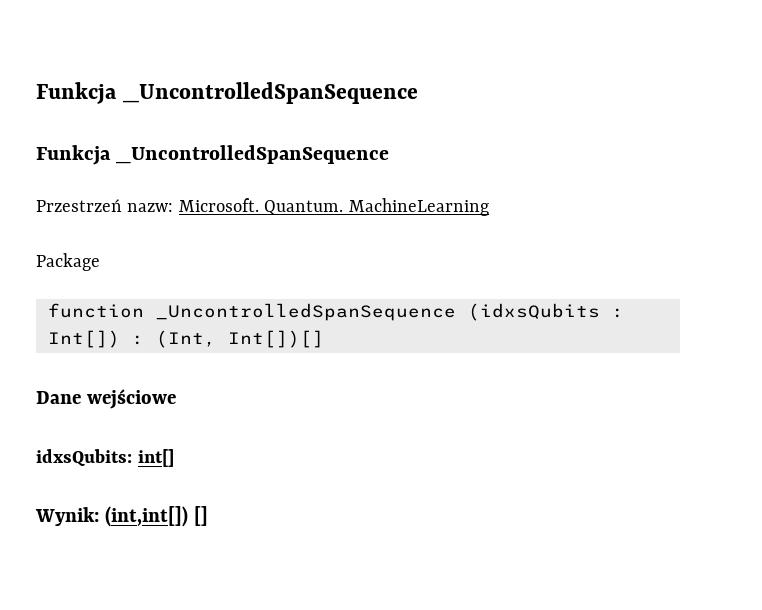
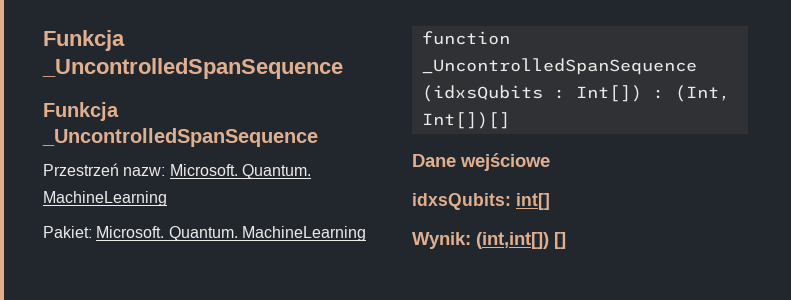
- Package
+ Pakiet: Microsoft. Quantum. MachineLearning

